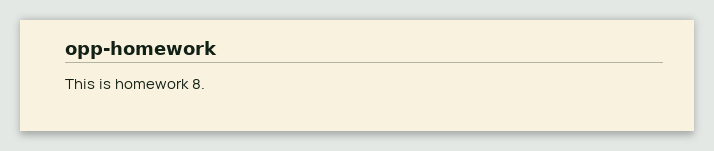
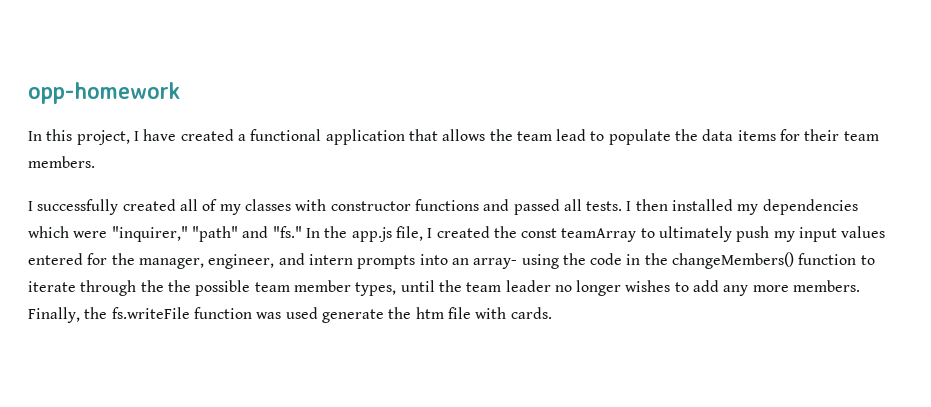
- This is homework 8.
+ In this project, I have created a functional application that allows the team lead to populate the data items for their team members.
+ I successfully created all of my classes with constructor functions and passed all tests. I then installed my dependencies which were "inquirer," "path" and "fs." In the app.js file, I created the const teamArray to ultimately push my input values entered for the manager, engineer, and intern prompts into an array- using the code in the changeMembers() function to iterate through the the possible team member types, until the team leader no longer wishes to add any more members. Finally, the fs.writeFile function was used generate the htm file with cards.

